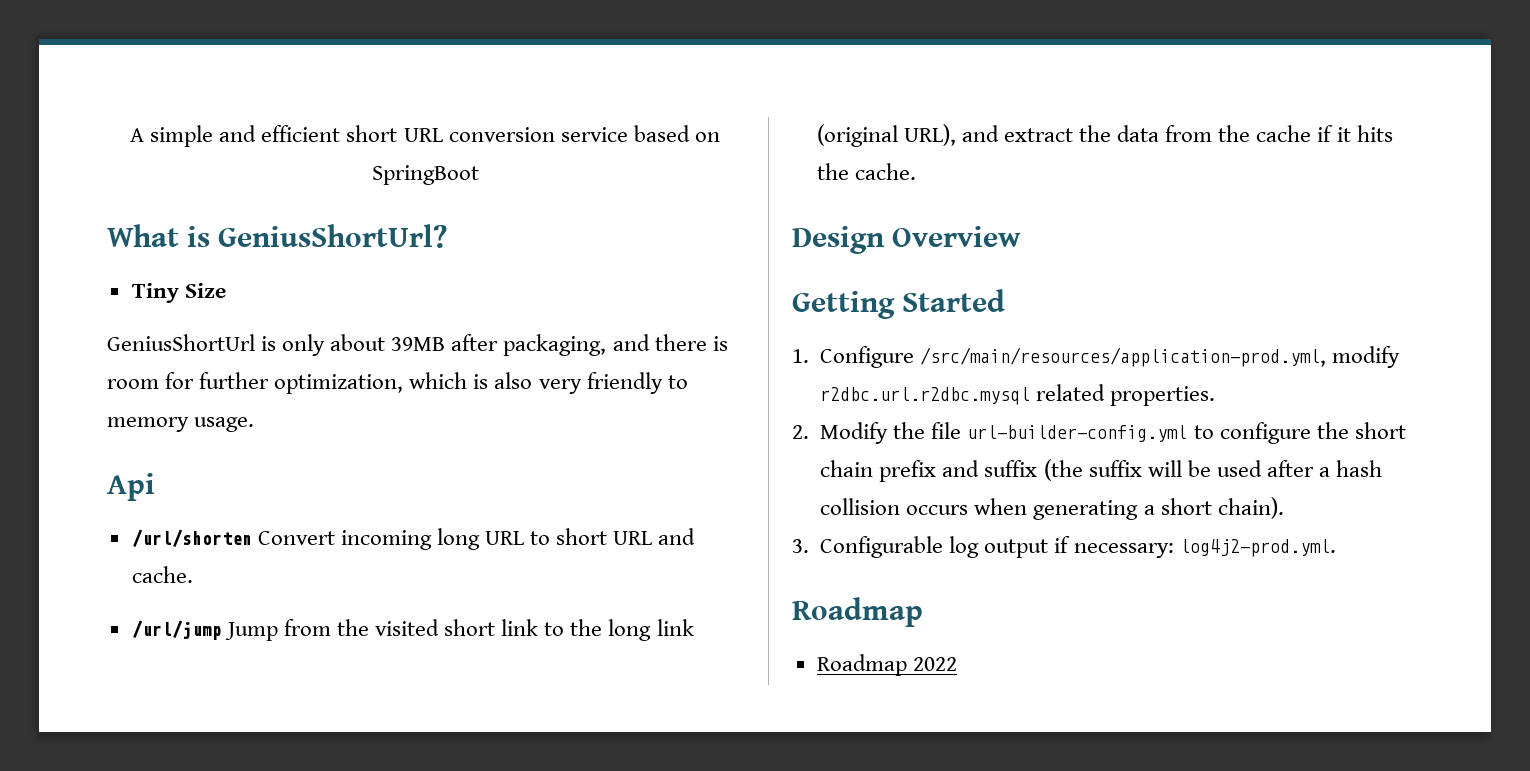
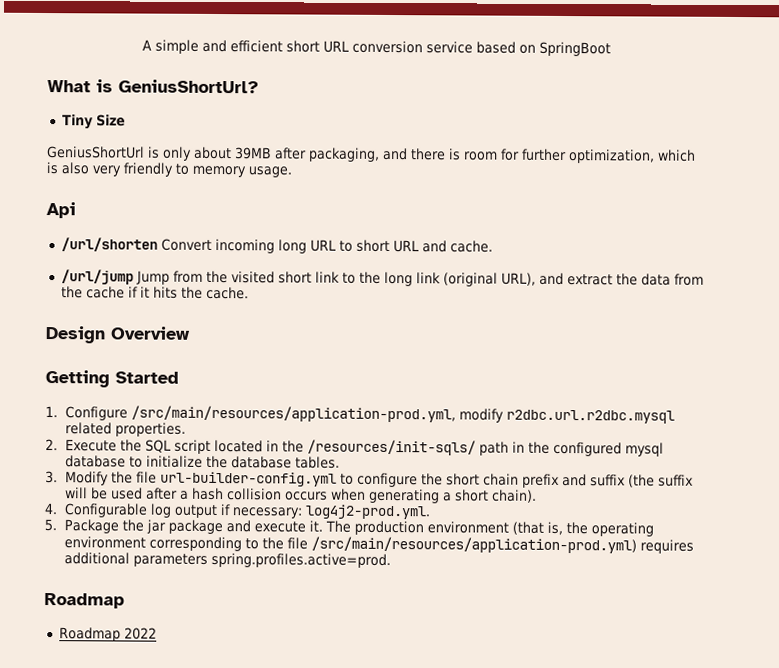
- 2. Modify the file url-builder-config.yml to configure the short chain prefix and suffix (the suffix will be used after a hash collision occurs when generating a short chain).
+ 2. Execute the SQL script located in the /resources/init-sqls/ path in the configured mysql database to initialize the database tables.
+ 3. Modify the file url-builder-config.yml to configure the short chain prefix and suffix (the suffix will be used after a hash collision occurs when generating a short chain).
- 3. Configurable log output if necessary: log4j2-prod.yml.
+ 4. Configurable log output if necessary: log4j2-prod.yml.
+ 5. Package the jar package and execute it. The production environment (that is, the operating environment corresponding to the file /src/main/resources/application-prod.yml) requires additional parameters spring.profiles.active=prod.

